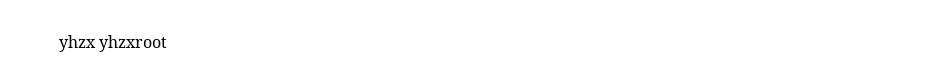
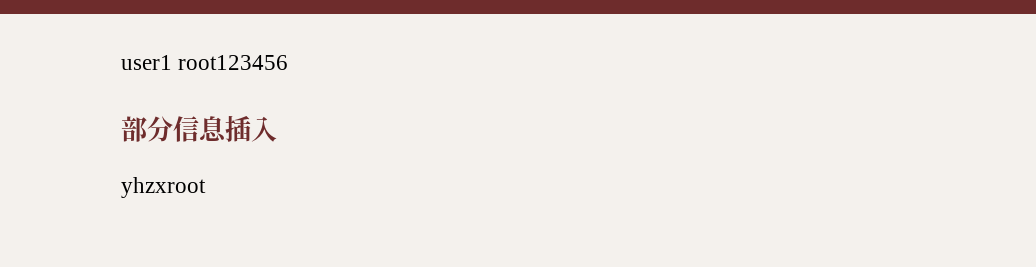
- yhzx yhzxroot
+ user1 root123456
+ 部分信息插入
+ yhzxroot

